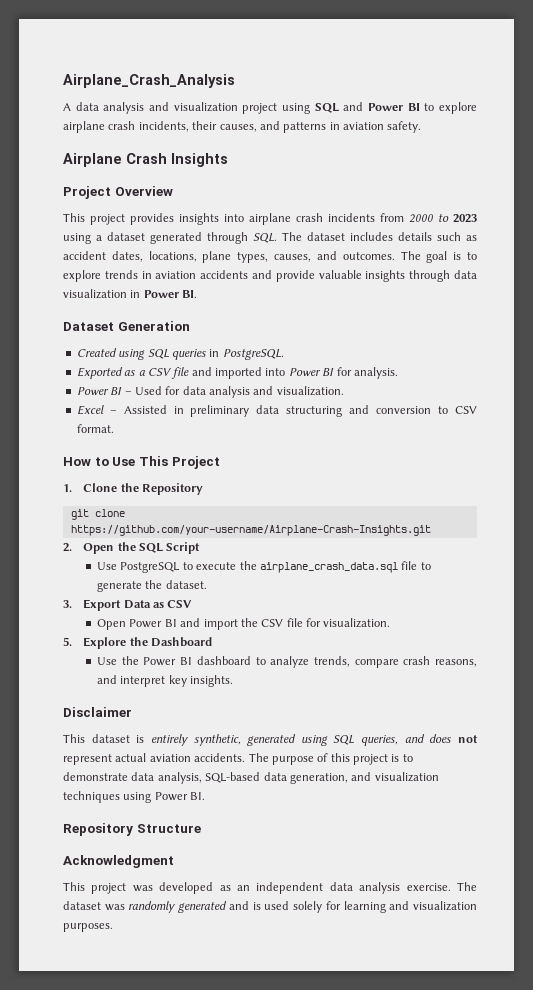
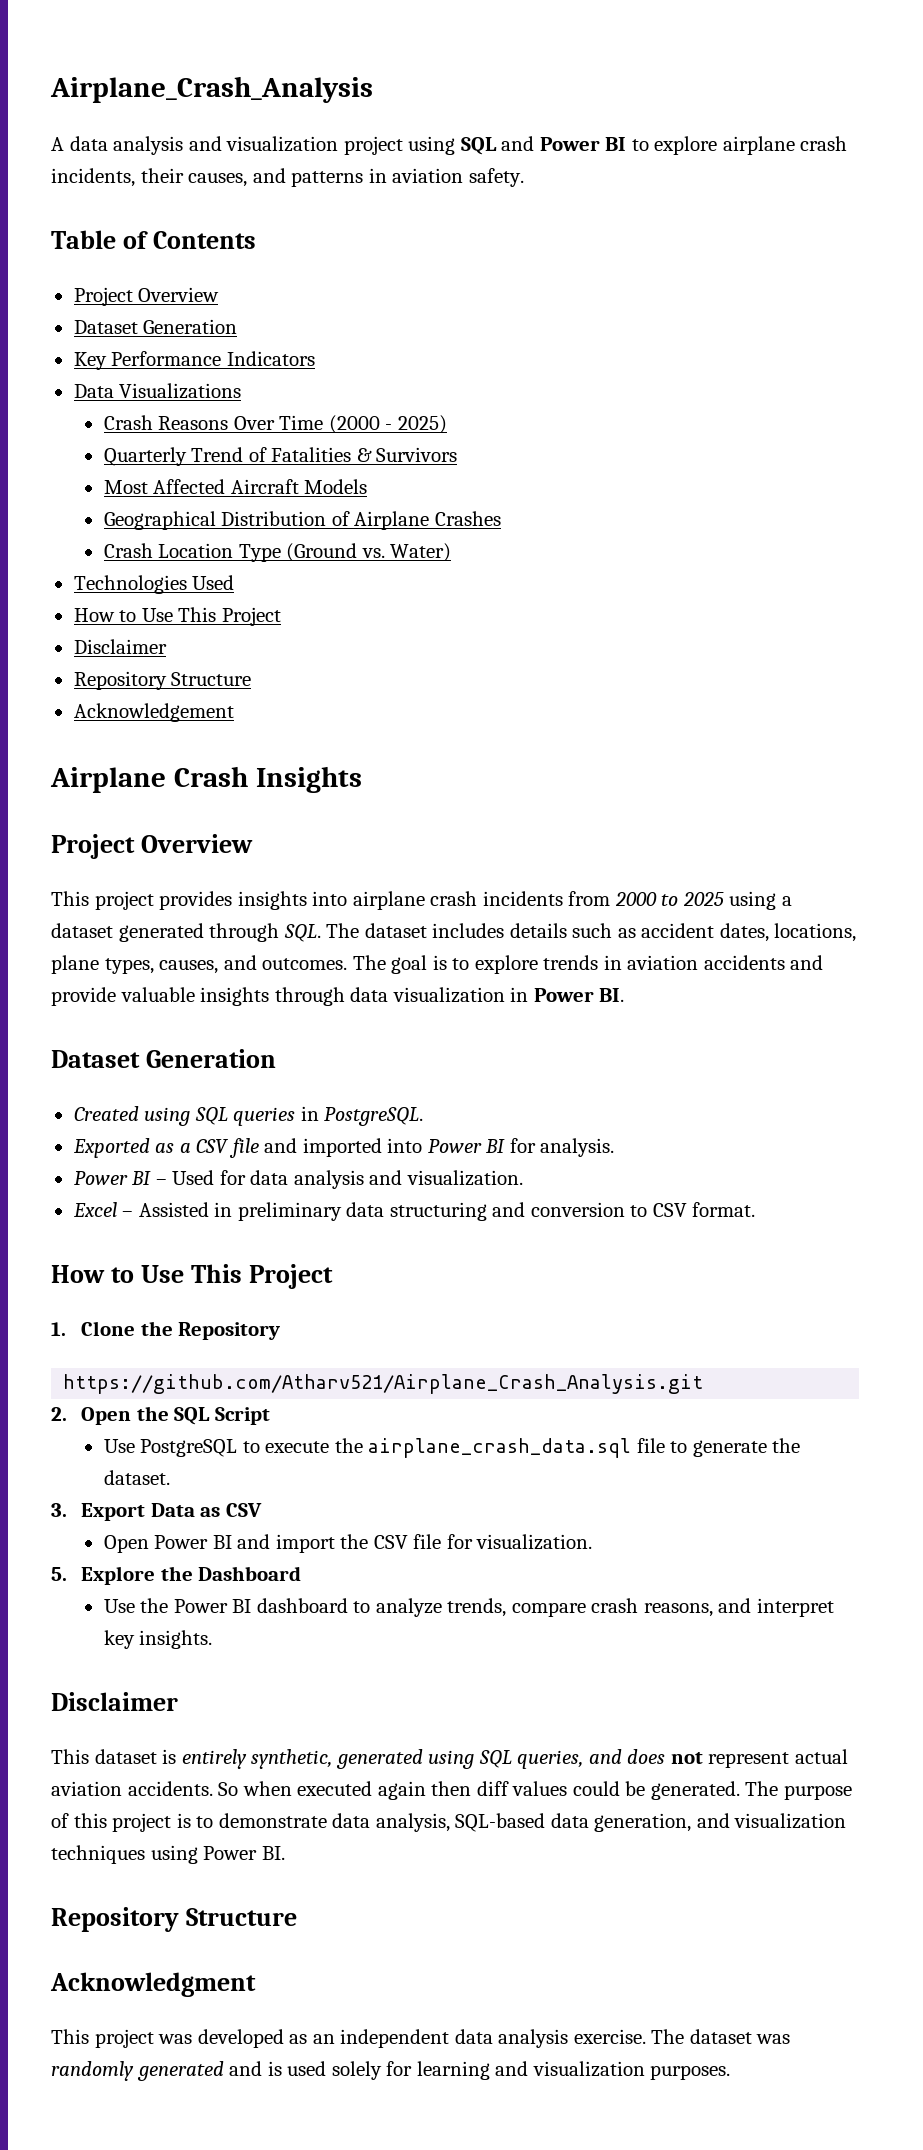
+ Table of Contents
+ Project Overview
+ Dataset Generation
+ Key Performance Indicators
+ Data Visualizations
+ Crash Reasons Over Time (2000 - 2025)
+ Quarterly Trend of Fatalities & Survivors
+ Most Affected Aircraft Models
+ Geographical Distribution of Airplane Crashes
+ Crash Location Type (Ground vs. Water)
+ Technologies Used
+ How to Use This Project
+ Disclaimer
+ Repository Structure
+ Acknowledgement
- This project provides insights into airplane crash incidents from 2000 to 2023 using a dataset generated through SQL. The dataset includes details such as accident dates, locations, plane types, causes, and outcomes.
+ This project provides insights into airplane crash incidents from 2000 to 2025 using a dataset generated through SQL. The dataset includes details such as accident dates, locations, plane types, causes, and outcomes.
- git clone https://github.com/your-username/Airplane-Crash-Insights.git
+ https://github.com/Atharv521/Airplane_Crash_Analysis.git
+ So when executed again then diff values could be generated.

